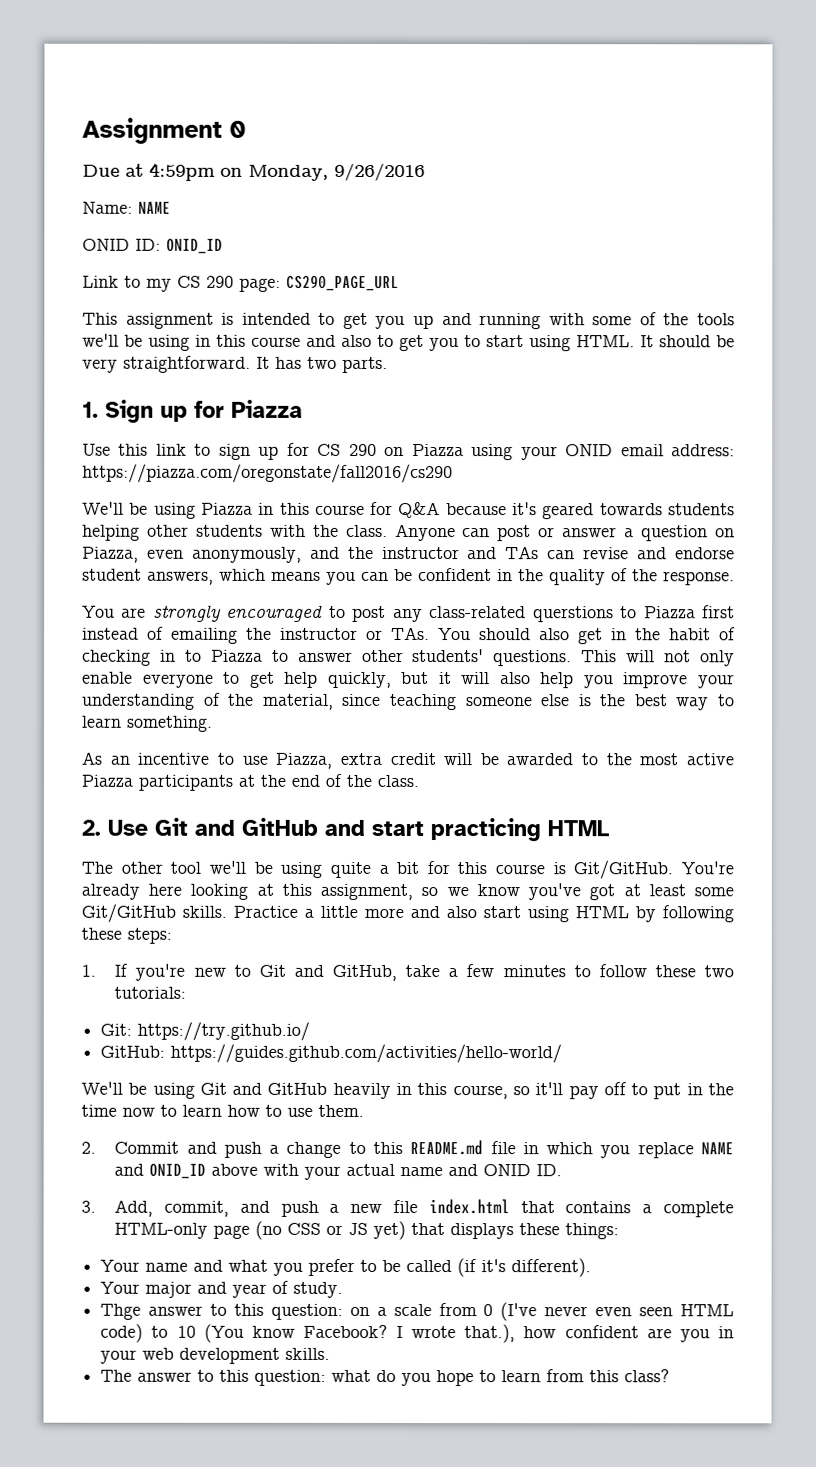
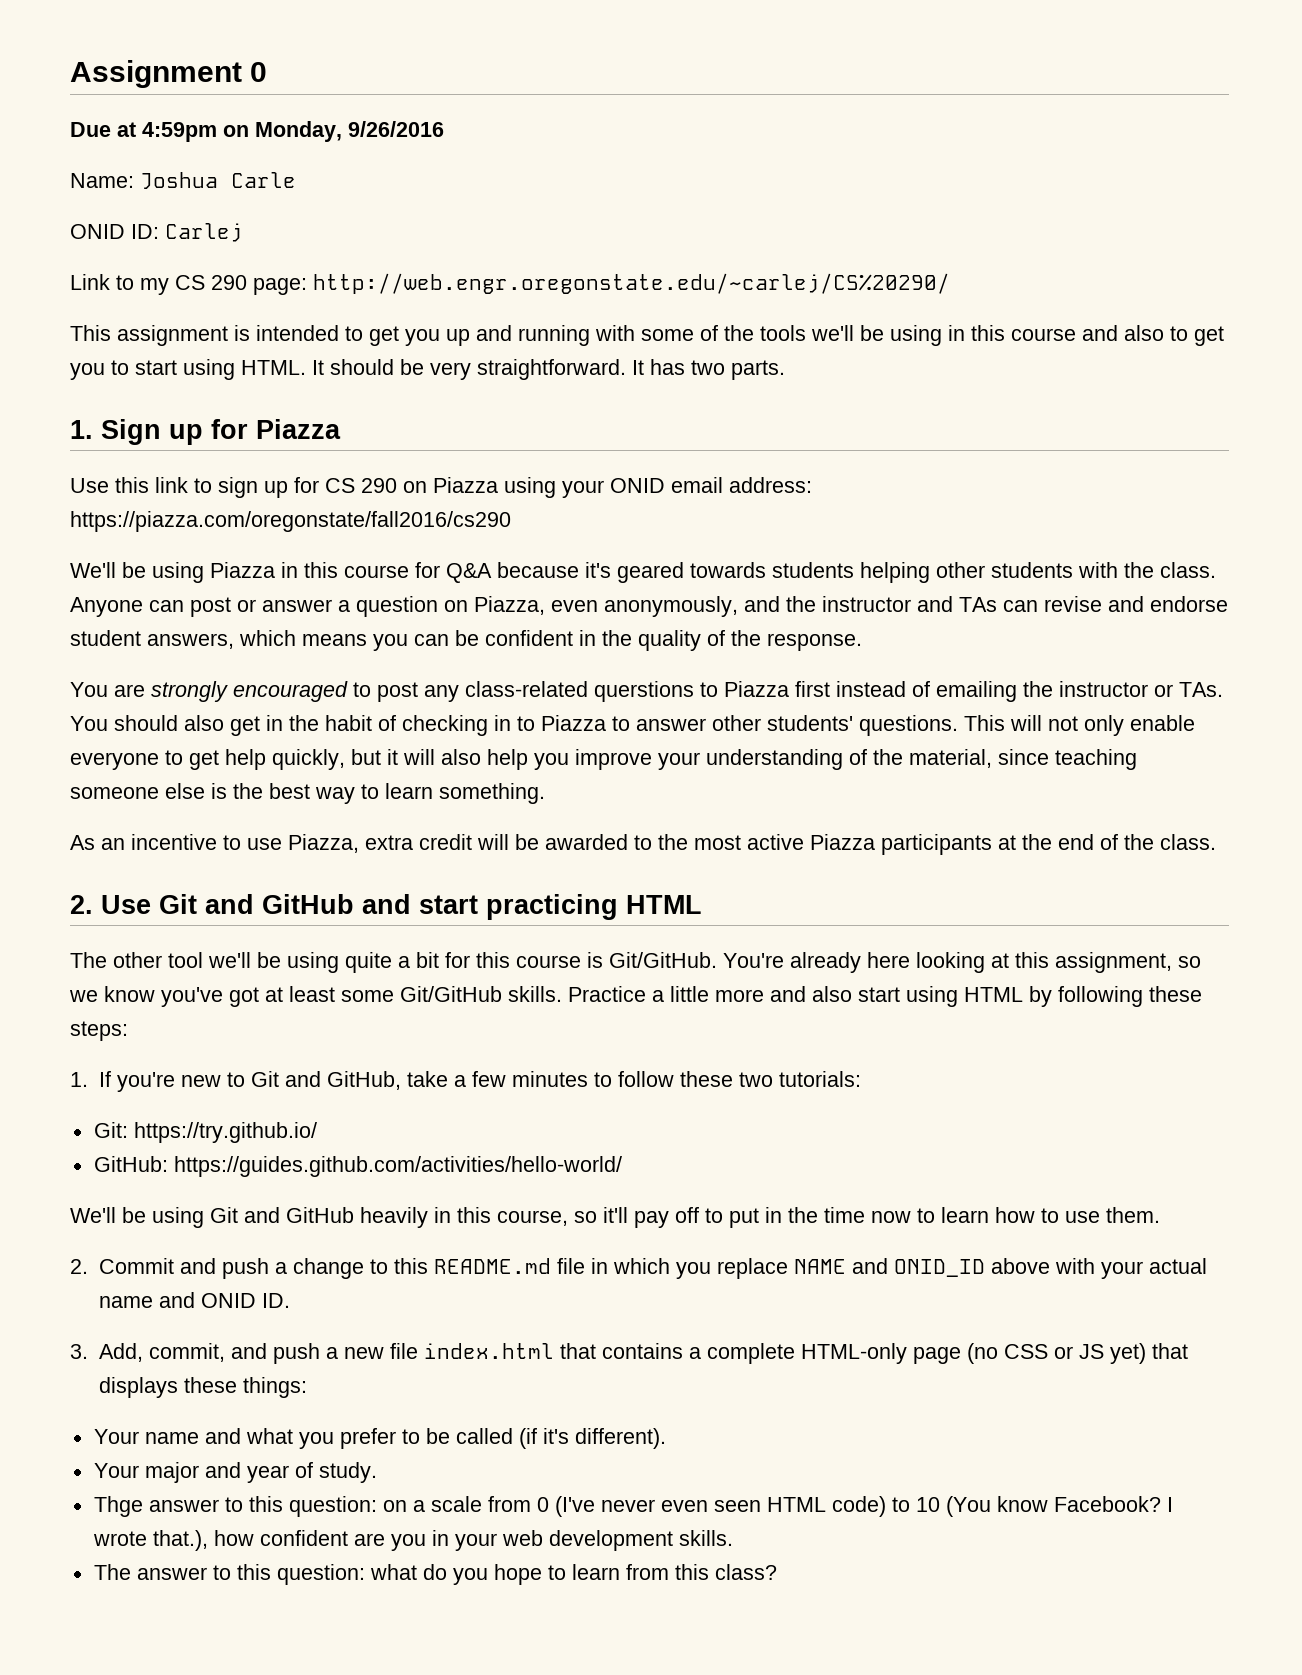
- Name: NAME
+ Name: Joshua Carle
- ONID ID: ONID_ID
+ ONID ID: Carlej
- Link to my CS 290 page: CS290_PAGE_URL
+ Link to my CS 290 page: http://web.engr.oregonstate.edu/~carlej/CS%20290/

